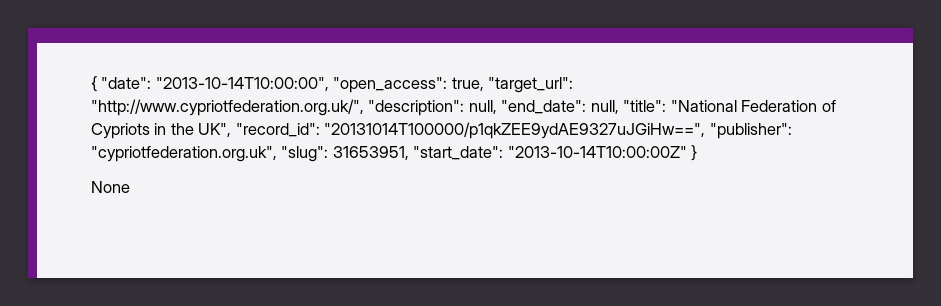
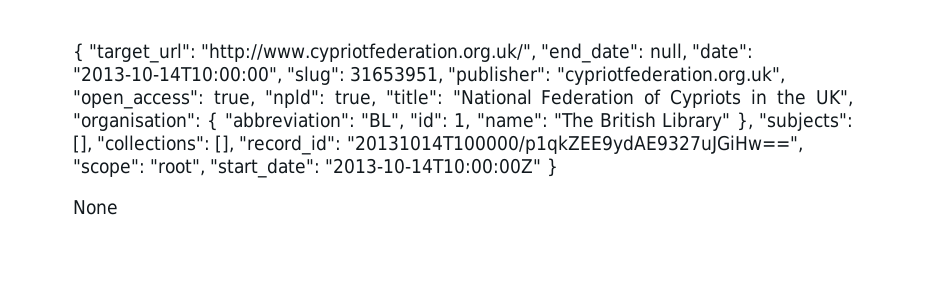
- { "date": "2013-10-14T10:00:00", "open_access": true, "target_url": "http://www.cypriotfederation.org.uk/", "description": null, "end_date": null, "title": "National Federation of Cypriots in the UK", "record_id": "20131014T100000/p1qkZEE9ydAE9327uJGiHw==", "publisher": "cypriotfederation.org.uk", "slug": 31653951, "start_date": "2013-10-14T10:00:00Z" }
+ { "target_url": "http://www.cypriotfederation.org.uk/", "end_date": null, "date": "2013-10-14T10:00:00", "slug": 31653951, "publisher": "cypriotfederation.org.uk", "open_access": true, "npld": true, "title": "National Federation of Cypriots in the UK", "organisation": { "abbreviation": "BL", "id": 1, "name": "The British Library" }, "subjects": [], "collections": [], "record_id": "20131014T100000/p1qkZEE9ydAE9327uJGiHw==", "scope": "root", "start_date": "2013-10-14T10:00:00Z" }

